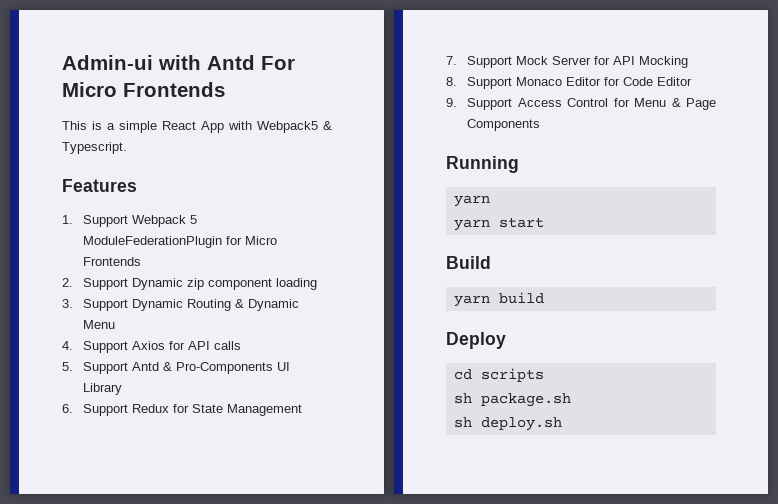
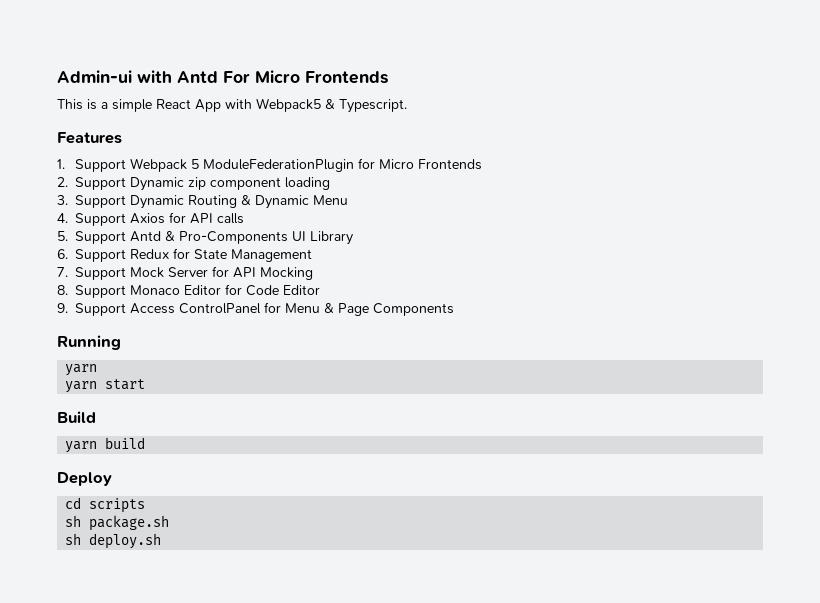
- 9. Support Access Control for Menu & Page Components
+ 9. Support Access ControlPanel for Menu & Page Components

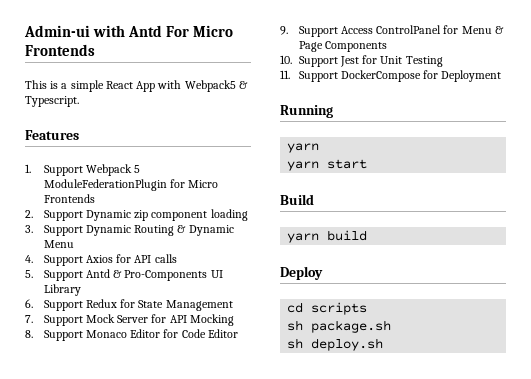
+ 10. Support Jest for Unit Testing
+ 11. Support DockerCompose for Deployment

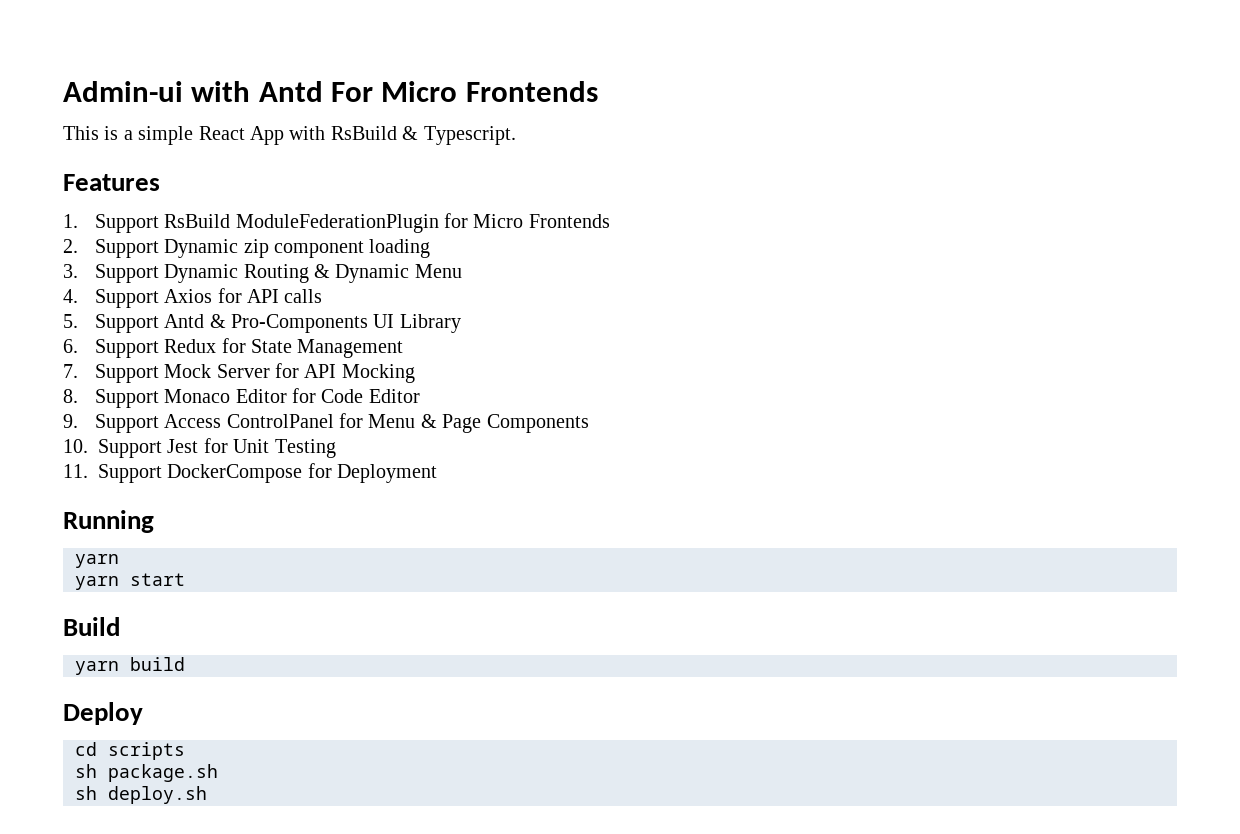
- This is a simple React App with Webpack5 & Typescript.
+ This is a simple React App with RsBuild & Typescript.
- 1. Support Webpack 5 ModuleFederationPlugin for Micro Frontends
+ 1. Support RsBuild ModuleFederationPlugin for Micro Frontends

